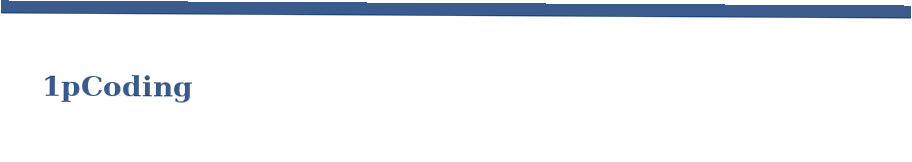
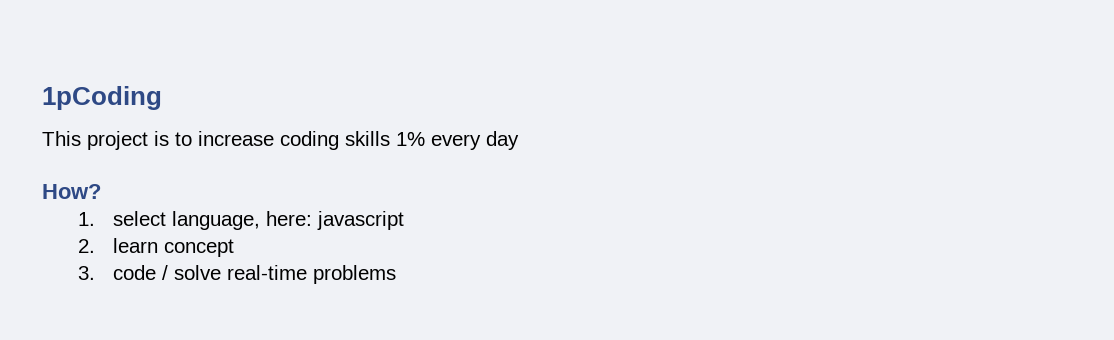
+ This project is to increase coding skills 1% every day
+ How?
+ 1. select language, here: javascript
+ 2. learn concept
+ 3. code / solve real-time problems

